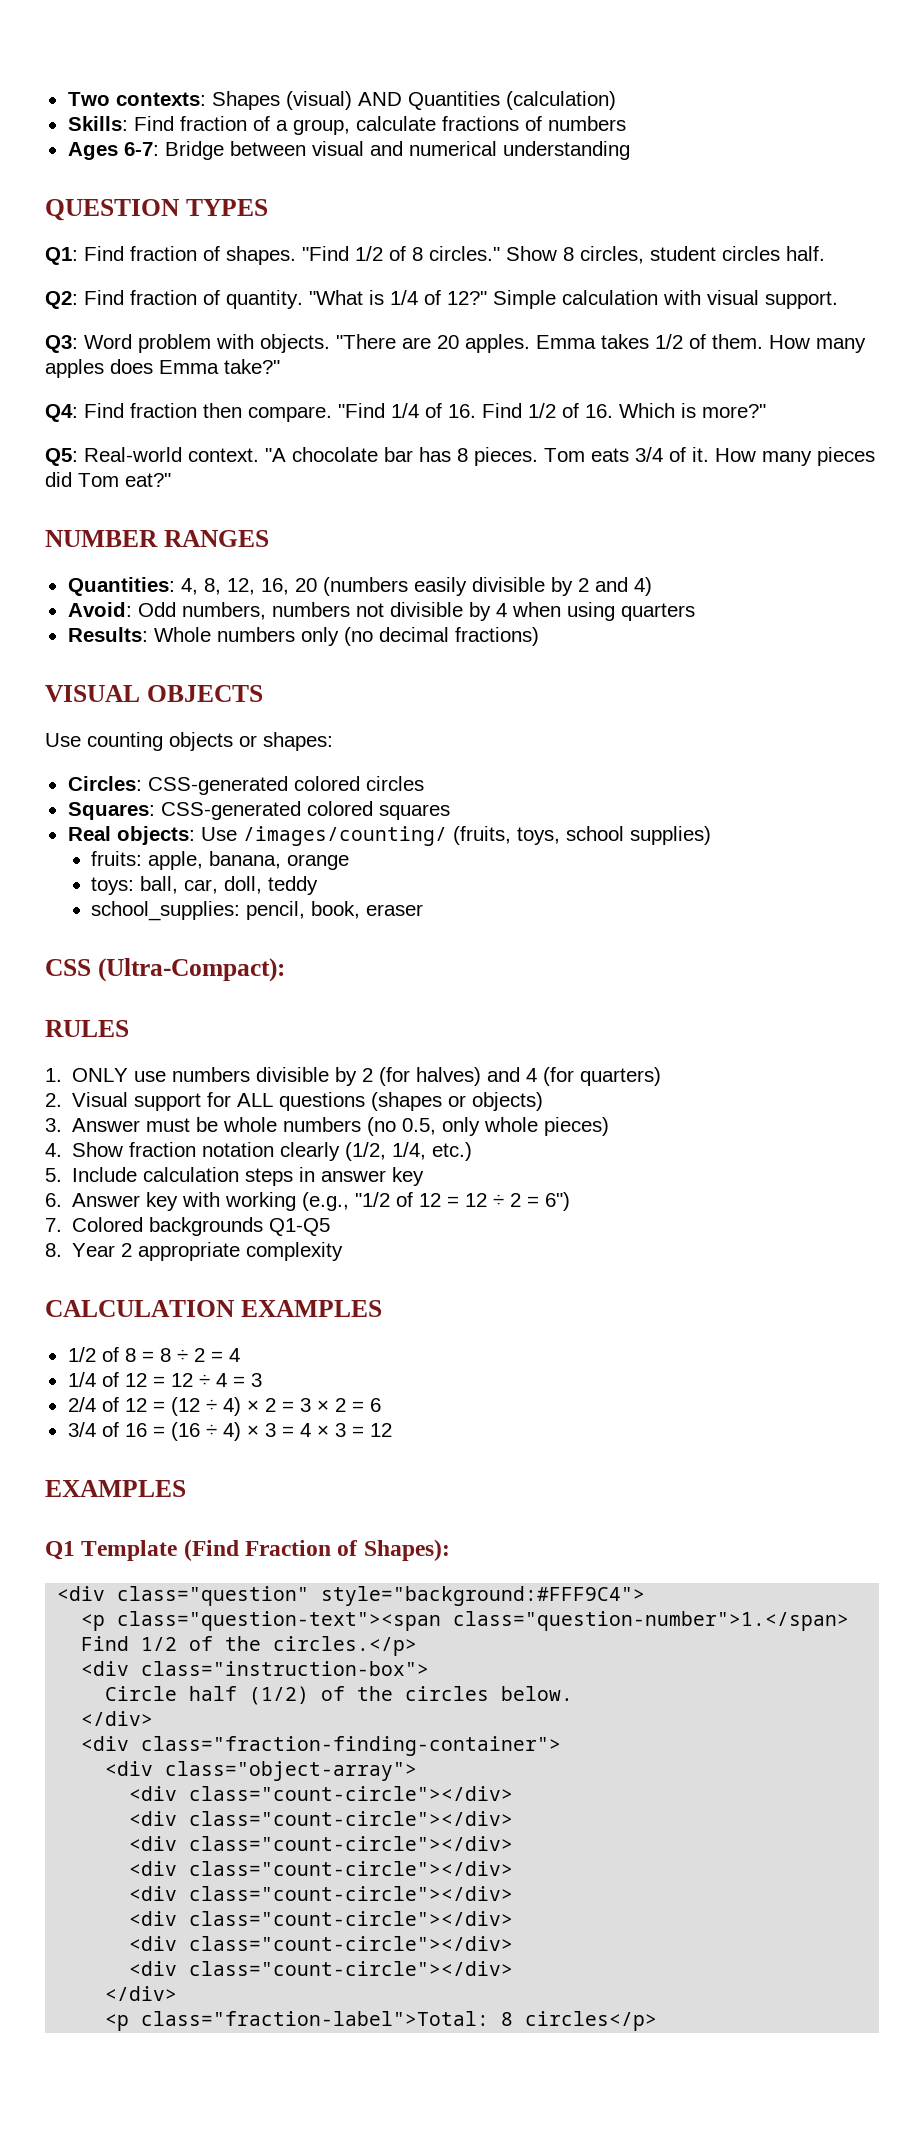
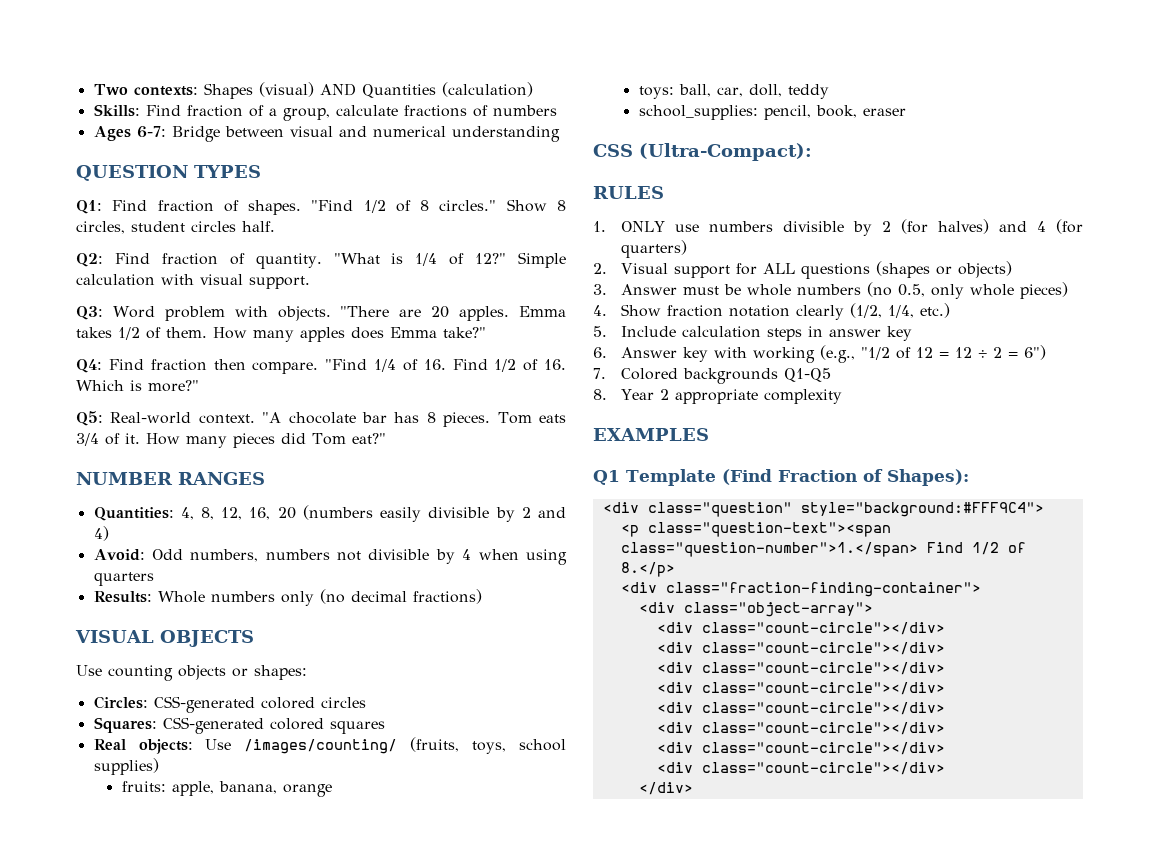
- CALCULATION EXAMPLES
- 1/2 of 8 = 8 ÷ 2 = 4
- 1/4 of 12 = 12 ÷ 4 = 3
- 2/4 of 12 = (12 ÷ 4) × 2 = 3 × 2 = 6
- 3/4 of 16 = (16 ÷ 4) × 3 = 4 × 3 = 12
- <p class="question-text"><span class="question-number">1.</span> Find 1/2 of the circles.</p>
- <div class="instruction-box">
- Circle half (1/2) of the circles below.
- </div>
+ <p class="question-text"><span class="question-number">1.</span> Find 1/2 of 8.</p>
- <p class="fraction-label">Total: 8 circles</p>

